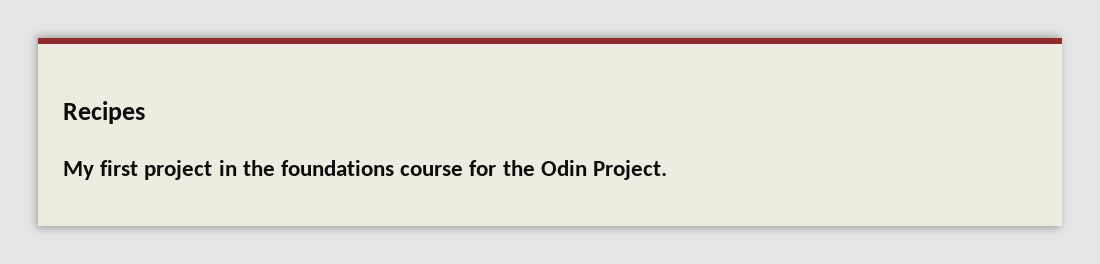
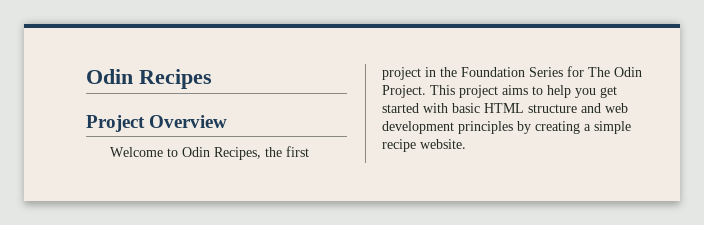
- Recipes
+ Odin Recipes
- My first project in the foundations course for the Odin Project.
+ Project Overview
+ Welcome to Odin Recipes, the first project in the Foundation Series for The Odin Project. This project aims to help you get started with basic HTML structure and web development principles by creating a simple recipe website.

